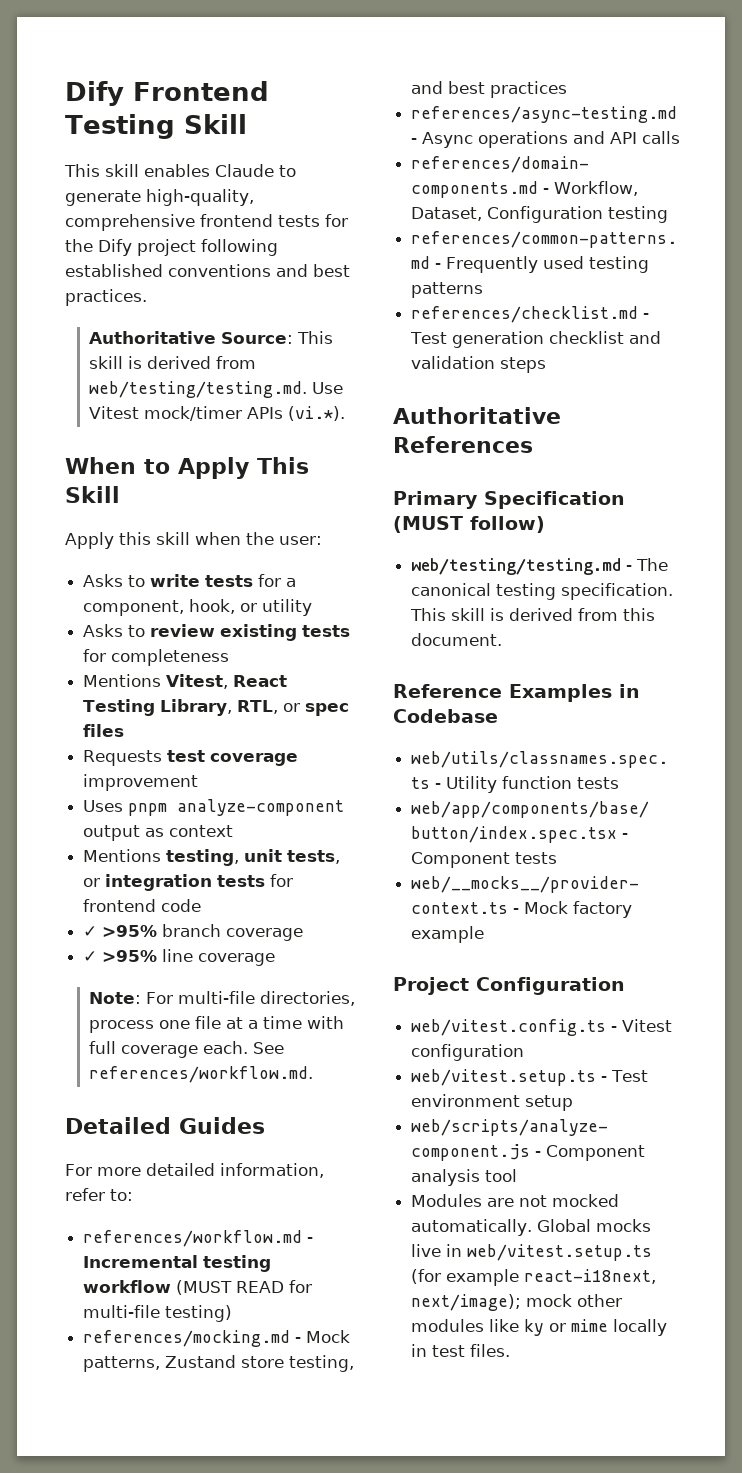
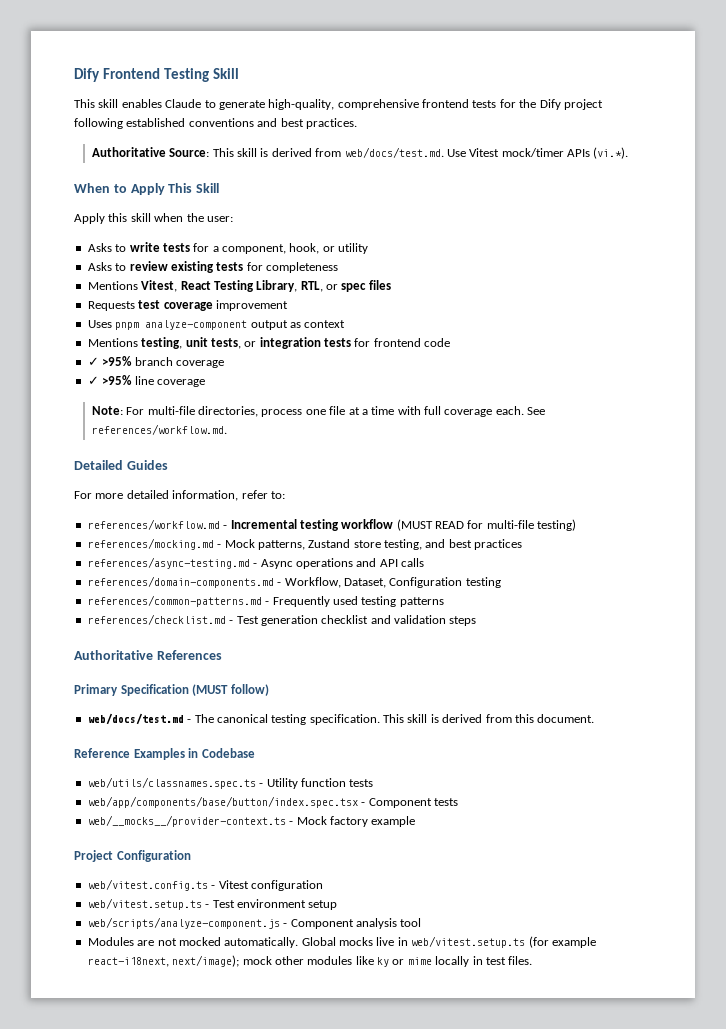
- Authoritative Source: This skill is derived from web/testing/testing.md. Use Vitest mock/timer APIs (vi.*).
+ Authoritative Source: This skill is derived from web/docs/test.md. Use Vitest mock/timer APIs (vi.*).
- web/testing/testing.md - The canonical testing specification.
+ web/docs/test.md - The canonical testing specification.

